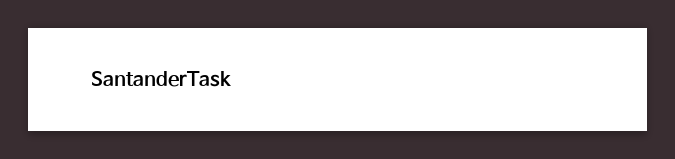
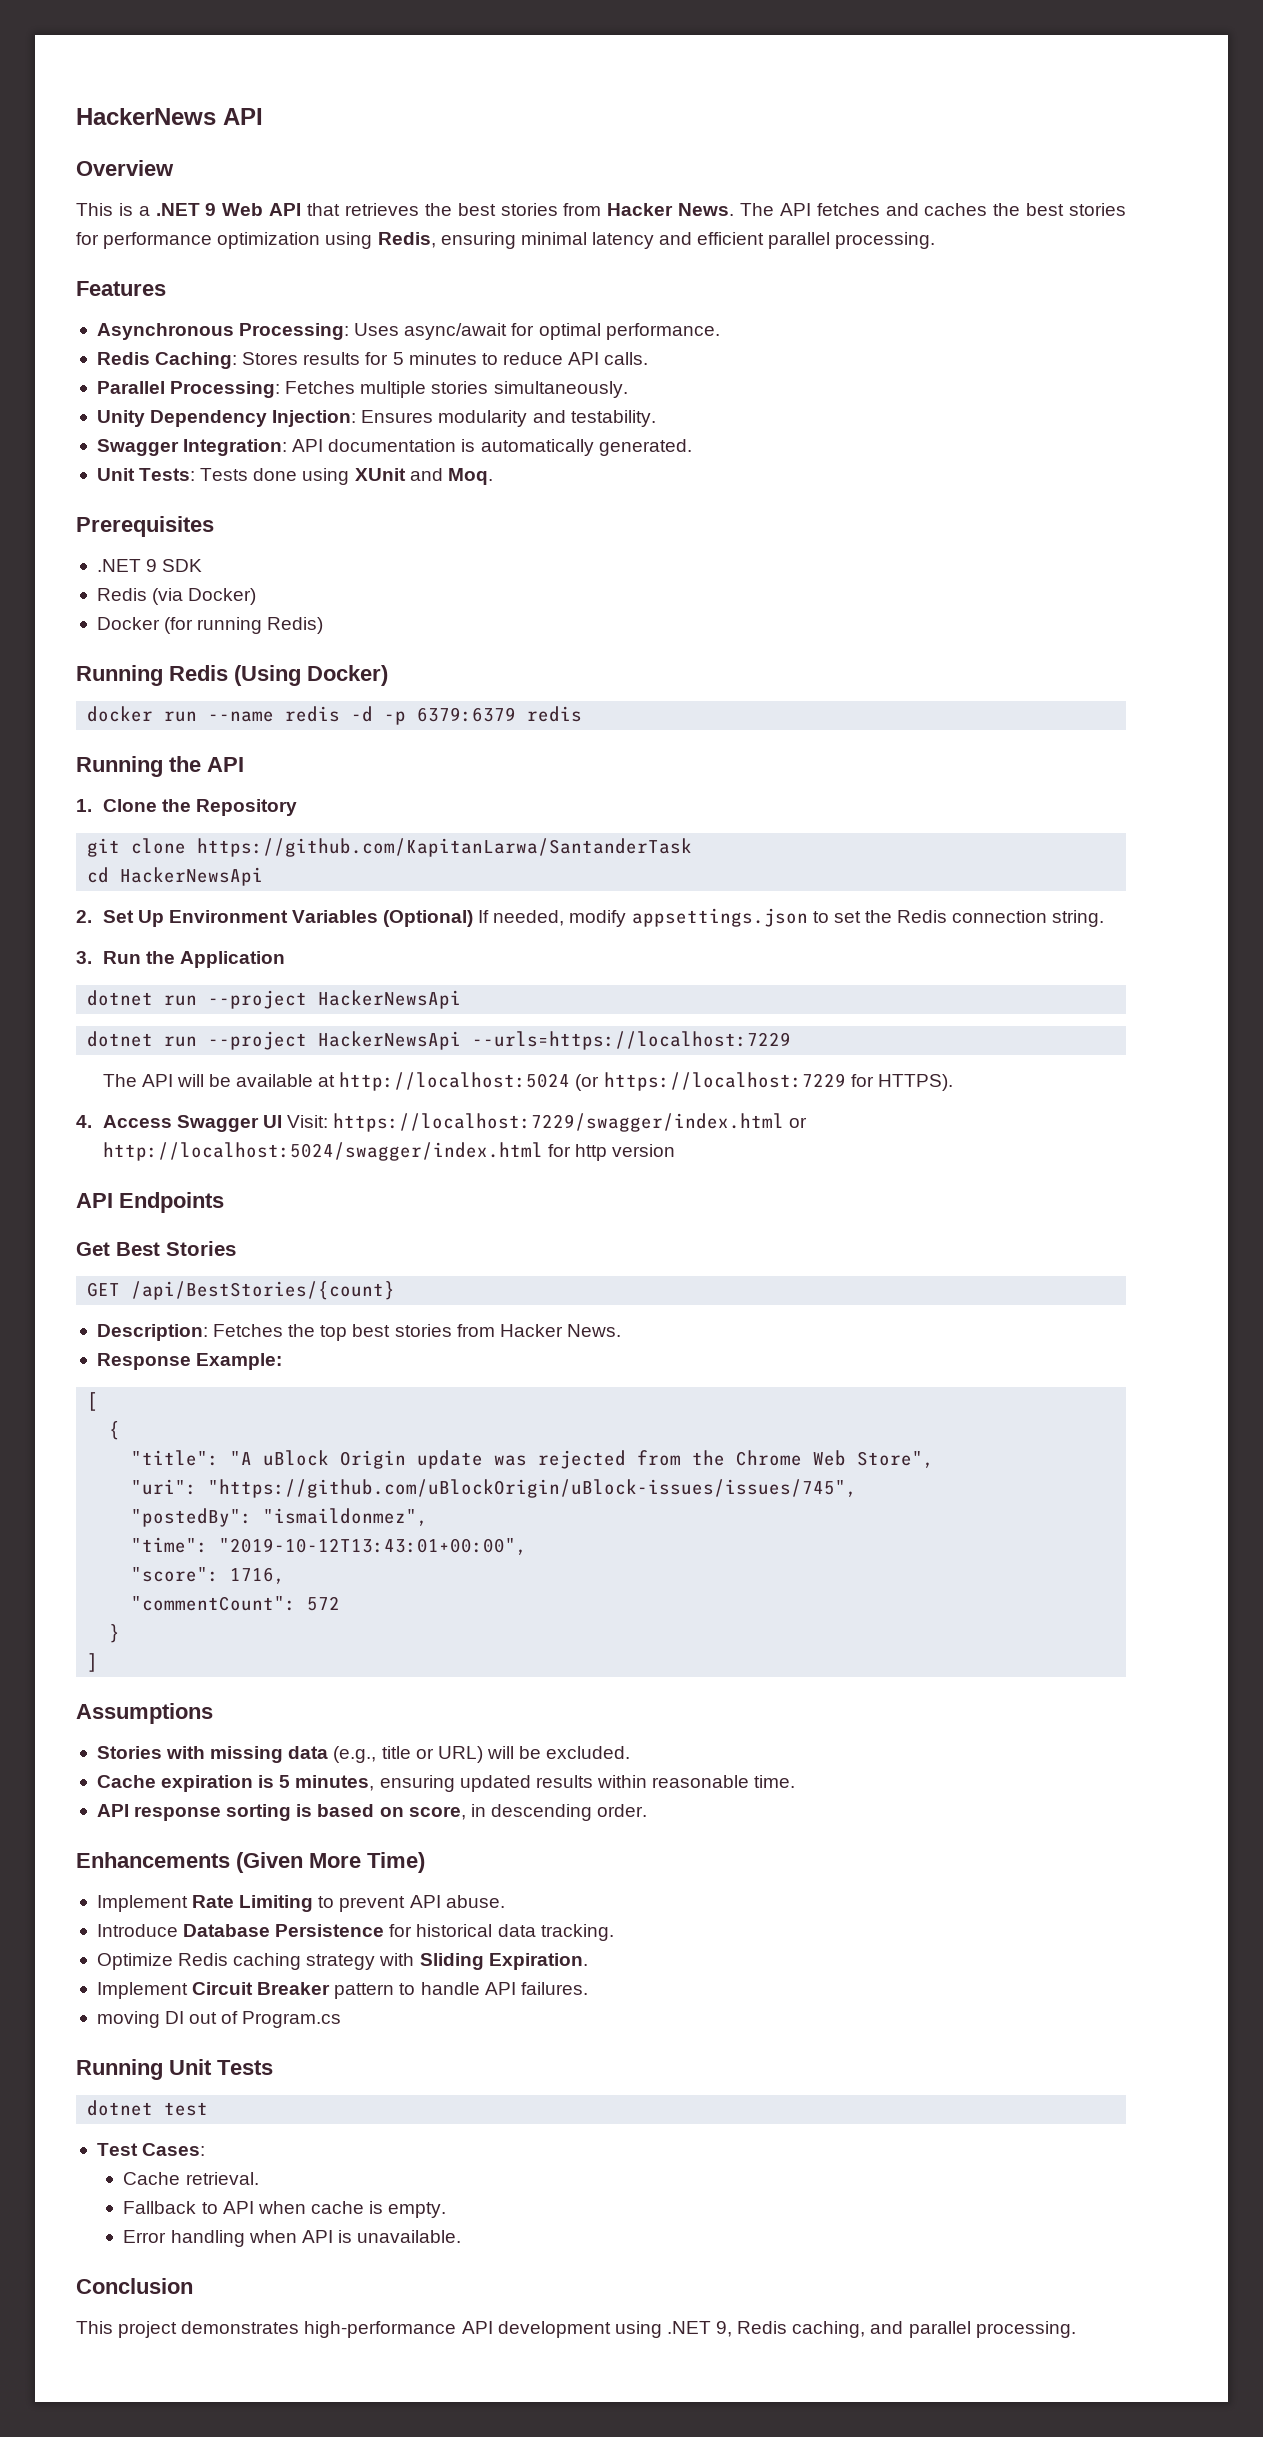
- SantanderTask
+ HackerNews API
+ Overview
+ This is a .NET 9 Web API that retrieves the best stories from Hacker News. The API fetches and caches the best stories for performance optimization using Redis, ensuring minimal latency and efficient parallel processing.
+ Features
+ Asynchronous Processing: Uses async/await for optimal performance.
+ Redis Caching: Stores results for 5 minutes to reduce API calls.
+ Parallel Processing: Fetches multiple stories simultaneously.
+ Unity Dependency Injection: Ensures modularity and testability.
+ Swagger Integration: API documentation is automatically generated.
+ Unit Tests: Tests done using XUnit and Moq.
+ Prerequisites
+ .NET 9 SDK
+ Redis (via Docker)
+ Docker (for running Redis)
+ Running Redis (Using Docker)
+ docker run --name redis -d -p 6379:6379 redis
+ Running the API
+ 1. Clone the Repository
+ git clone https://github.com/KapitanLarwa/SantanderTask
+ cd HackerNewsApi
+ 2. Set Up Environment Variables (Optional) If needed, modify appsettings.json to set the Redis connection string.
+ 3. Run the Application
+ dotnet run --project HackerNewsApi
+ dotnet run --project HackerNewsApi --urls=https://localhost:7229
+ The API will be available at http://localhost:5024 (or https://localhost:7229 for HTTPS).
+ 4. Access Swagger UI Visit: https://localhost:7229/swagger/index.html or http://localhost:5024/swagger/index.html for http version
+ API Endpoints
+ Get Best Stories
+ GET /api/BestStories/{count}
+ Description: Fetches the top best stories from Hacker News.
+ Response Example:
+ [
+ {
+ "title": "A uBlock Origin update was rejected from the Chrome Web Store",
+ "uri": "https://github.com/uBlockOrigin/uBlock-issues/issues/745",
+ "postedBy": "ismaildonmez",
+ "time": "2019-10-12T13:43:01+00:00",
+ "score": 1716,
+ "commentCount": 572
+ }
+ ]
+ Assumptions
+ Stories with missing data (e.g., title or URL) will be excluded.
+ Cache expiration is 5 minutes, ensuring updated results within reasonable time.
+ API response sorting is based on score, in descending order.
+ Enhancements (Given More Time)
+ Implement Rate Limiting to prevent API abuse.
+ Introduce Database Persistence for historical data tracking.
+ Optimize Redis caching strategy with Sliding Expiration.
+ Implement Circuit Breaker pattern to handle API failures.
+ moving DI out of Program.cs
+ Running Unit Tests
+ dotnet test
+ Test Cases:
+ Cache retrieval.
+ Fallback to API when cache is empty.
+ Error handling when API is unavailable.
+ Conclusion
+ This project demonstrates high-performance API development using .NET 9, Redis caching, and parallel processing.

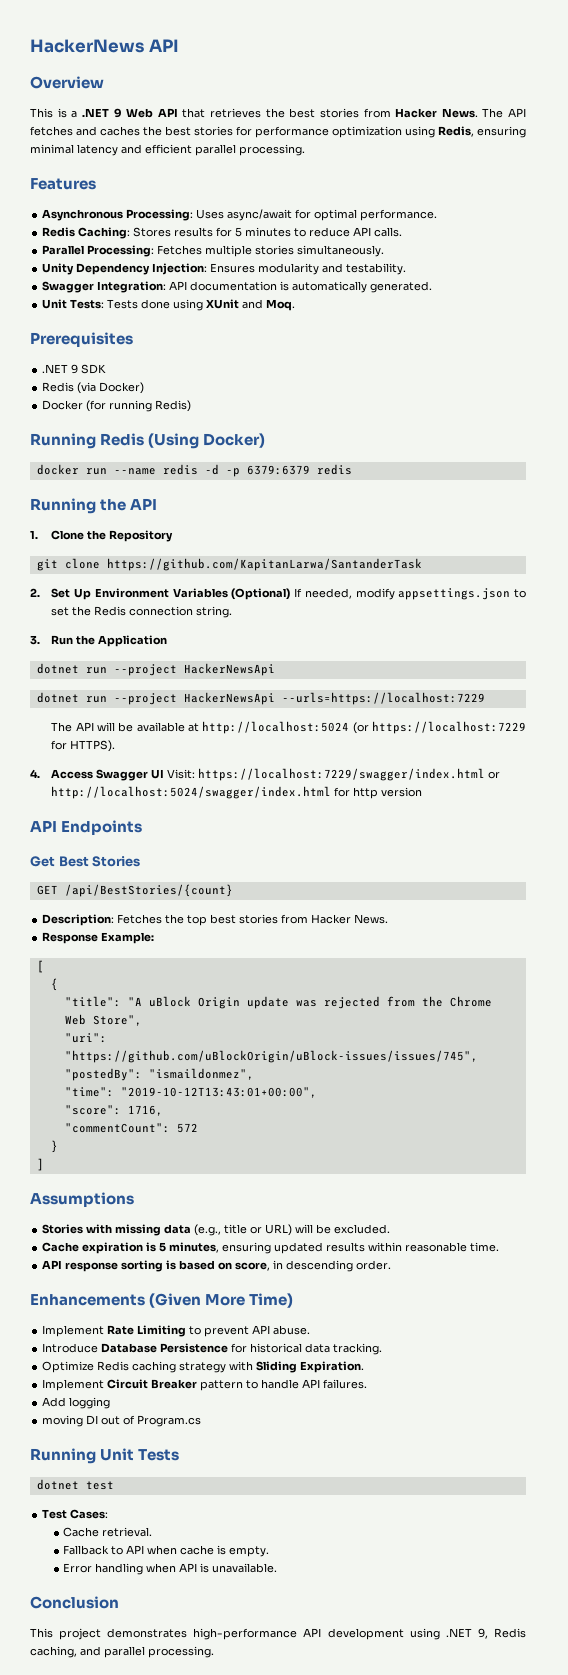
- cd HackerNewsApi
+ Add logging

